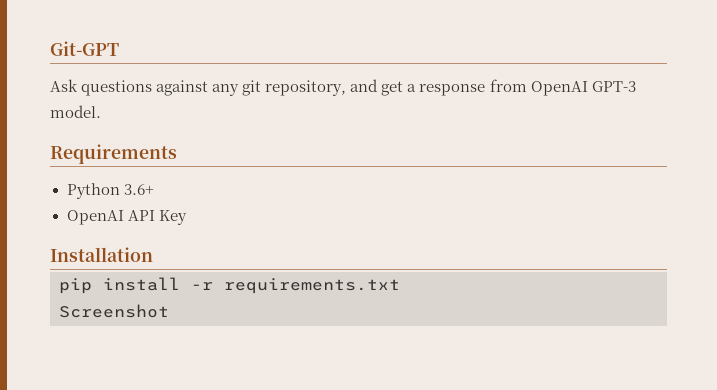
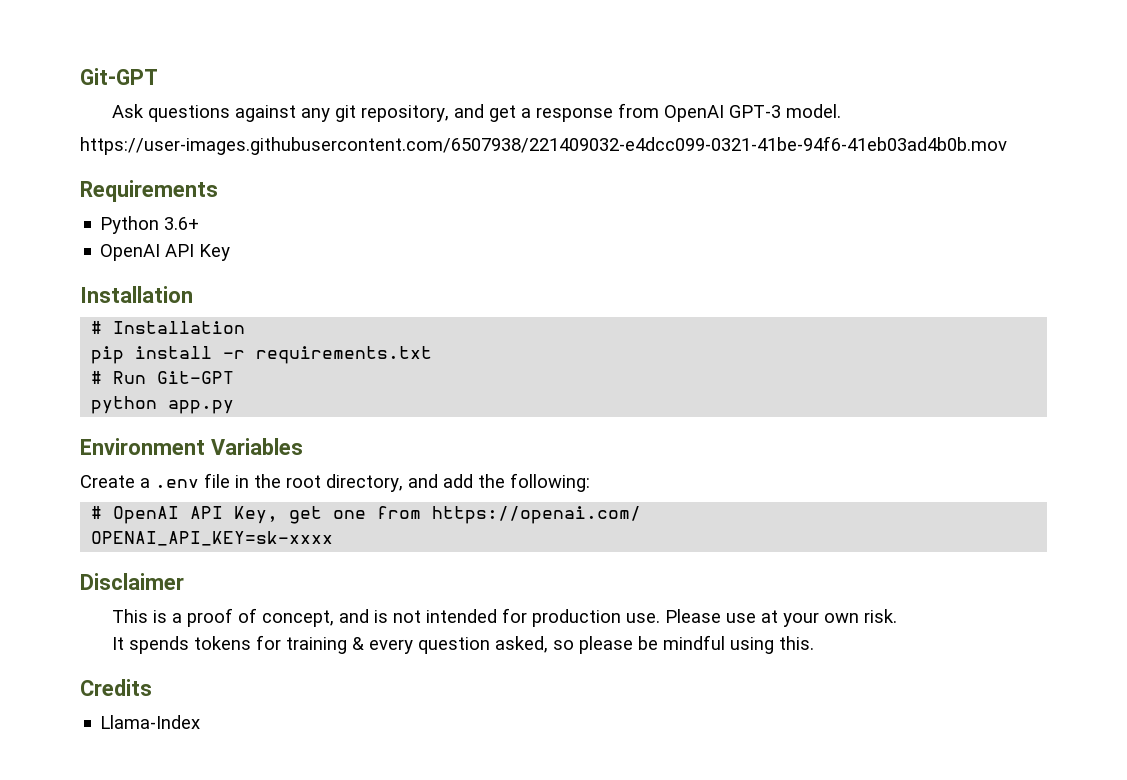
+ https://user-images.githubusercontent.com/6507938/221409032-e4dcc099-0321-41be-94f6-41eb03ad4b0b.mov
+ # Installation
- Screenshot
+ # Run Git-GPT
+ python app.py
+ Environment Variables
+ Create a .env file in the root directory, and add the following:
+ # OpenAI API Key, get one from https://openai.com/
+ OPENAI_API_KEY=sk-xxxx
+ Disclaimer
+ This is a proof of concept, and is not intended for production use. Please use at your own risk.
+ It spends tokens for training & every question asked, so please be mindful using this.
+ Credits
+ Llama-Index

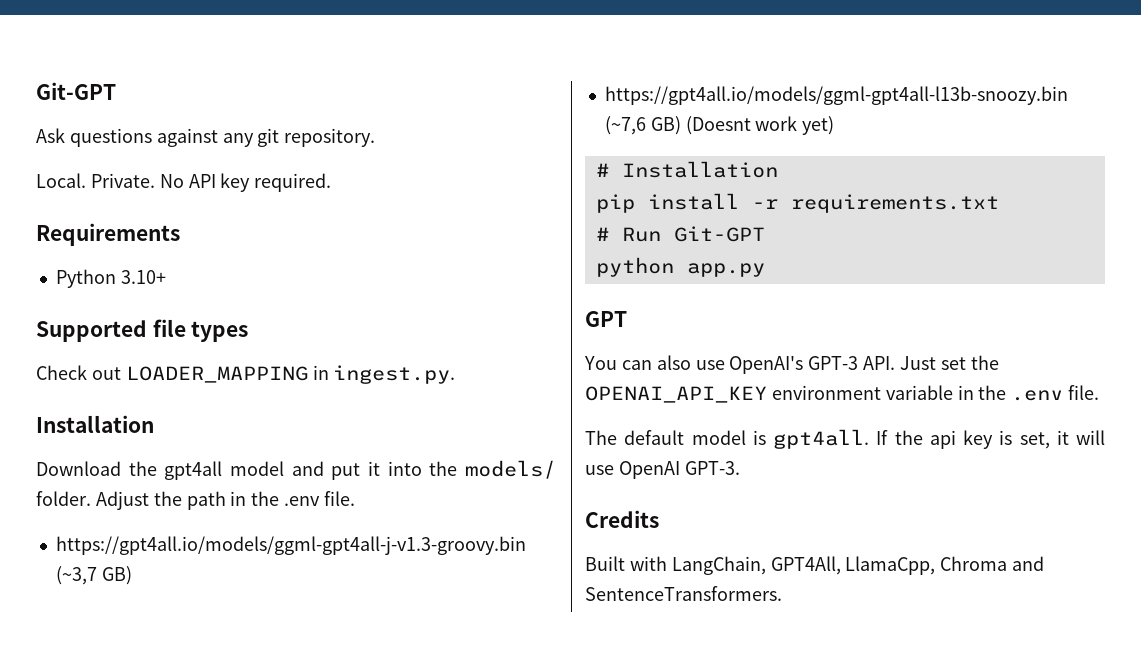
- Ask questions against any git repository, and get a response from OpenAI GPT-3 model.
- https://user-images.githubusercontent.com/6507938/221409032-e4dcc099-0321-41be-94f6-41eb03ad4b0b.mov
+ Ask questions against any git repository.
+ Local. Private. No API key required.
  Requirements
- Python 3.6+
- OpenAI API Key
+ Python 3.10+
+ Supported file types
+ Check out LOADER_MAPPING in ingest.py.
  Installation
+ Download the gpt4all model and put it into the models/ folder. Adjust the path in the .env file.
+ https://gpt4all.io/models/ggml-gpt4all-j-v1.3-groovy.bin (~3,7 GB)
+ https://gpt4all.io/models/ggml-gpt4all-l13b-snoozy.bin (~7,6 GB) (Doesnt work yet)
- Environment Variables
- Create a .env file in the root directory, and add the following:
- # OpenAI API Key, get one from https://openai.com/
- OPENAI_API_KEY=sk-xxxx
- Disclaimer
- This is a proof of concept, and is not intended for production use. Please use at your own risk.
- It spends tokens for training & every question asked, so please be mindful using this.
+ GPT
+ You can also use OpenAI's GPT-3 API. Just set the OPENAI_API_KEY environment variable in the .env file.
+ The default model is gpt4all. If the api key is set, it will use OpenAI GPT-3.
  Credits
- Llama-Index
+ Built with LangChain, GPT4All, LlamaCpp, Chroma and SentenceTransformers.

